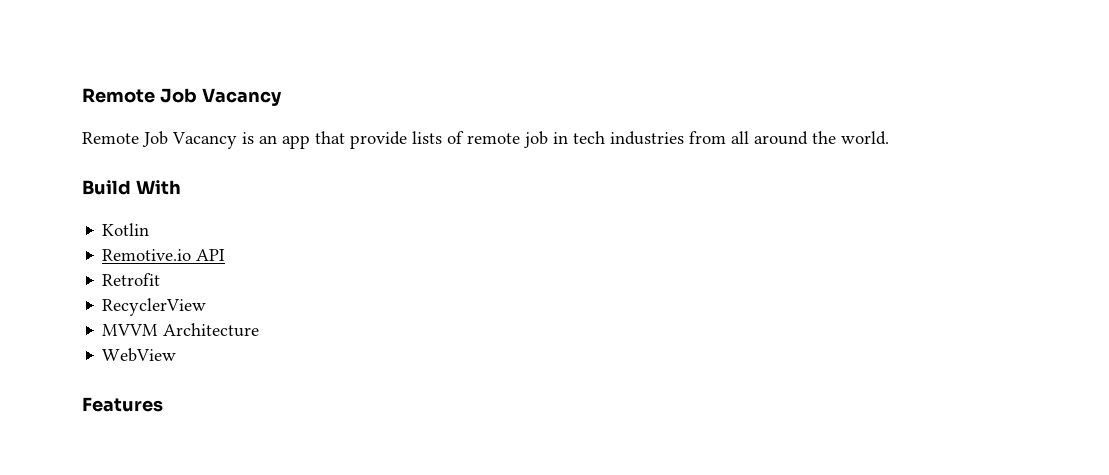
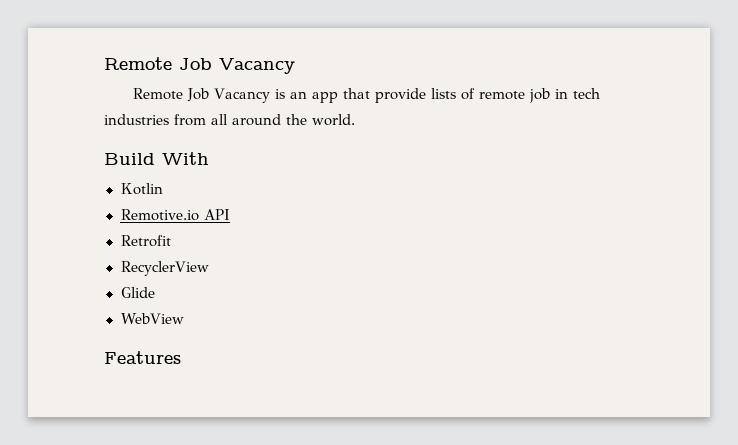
- MVVM Architecture
+ Glide

